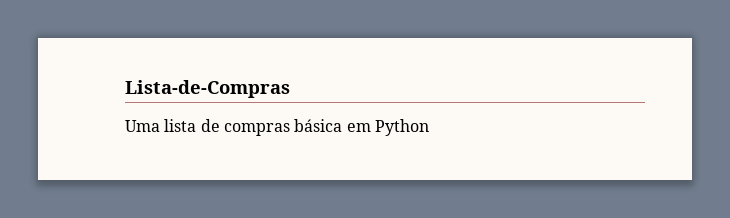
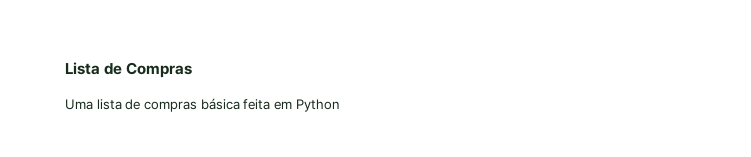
- Lista-de-Compras
+ Lista de Compras
- Uma lista de compras básica em Python
+ Uma lista de compras básica feita em Python

